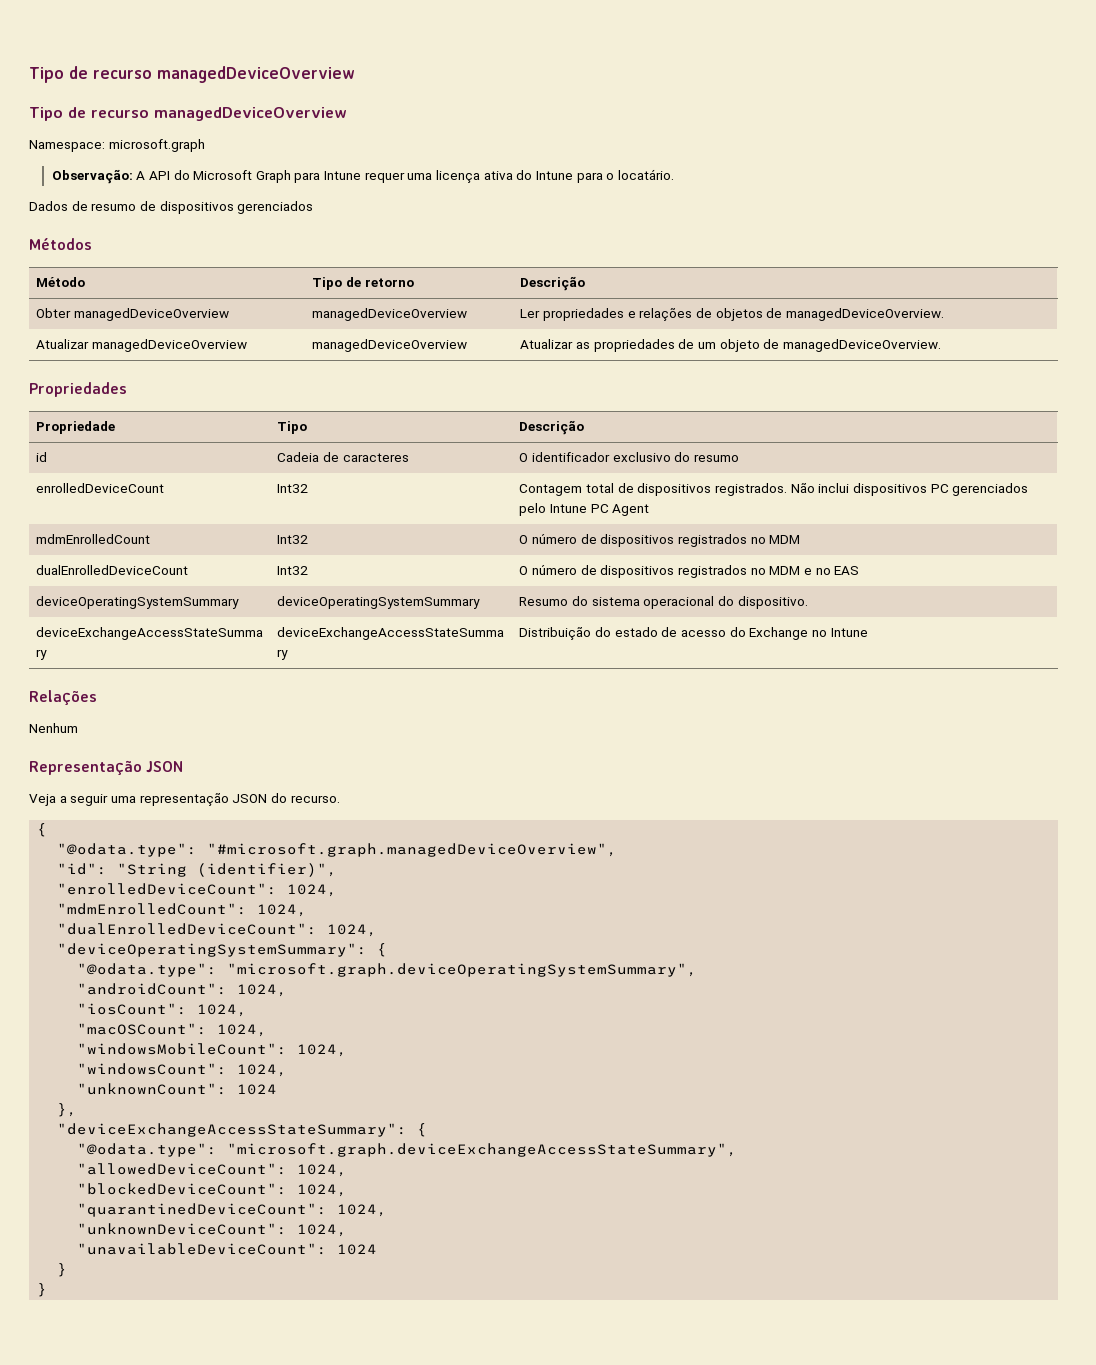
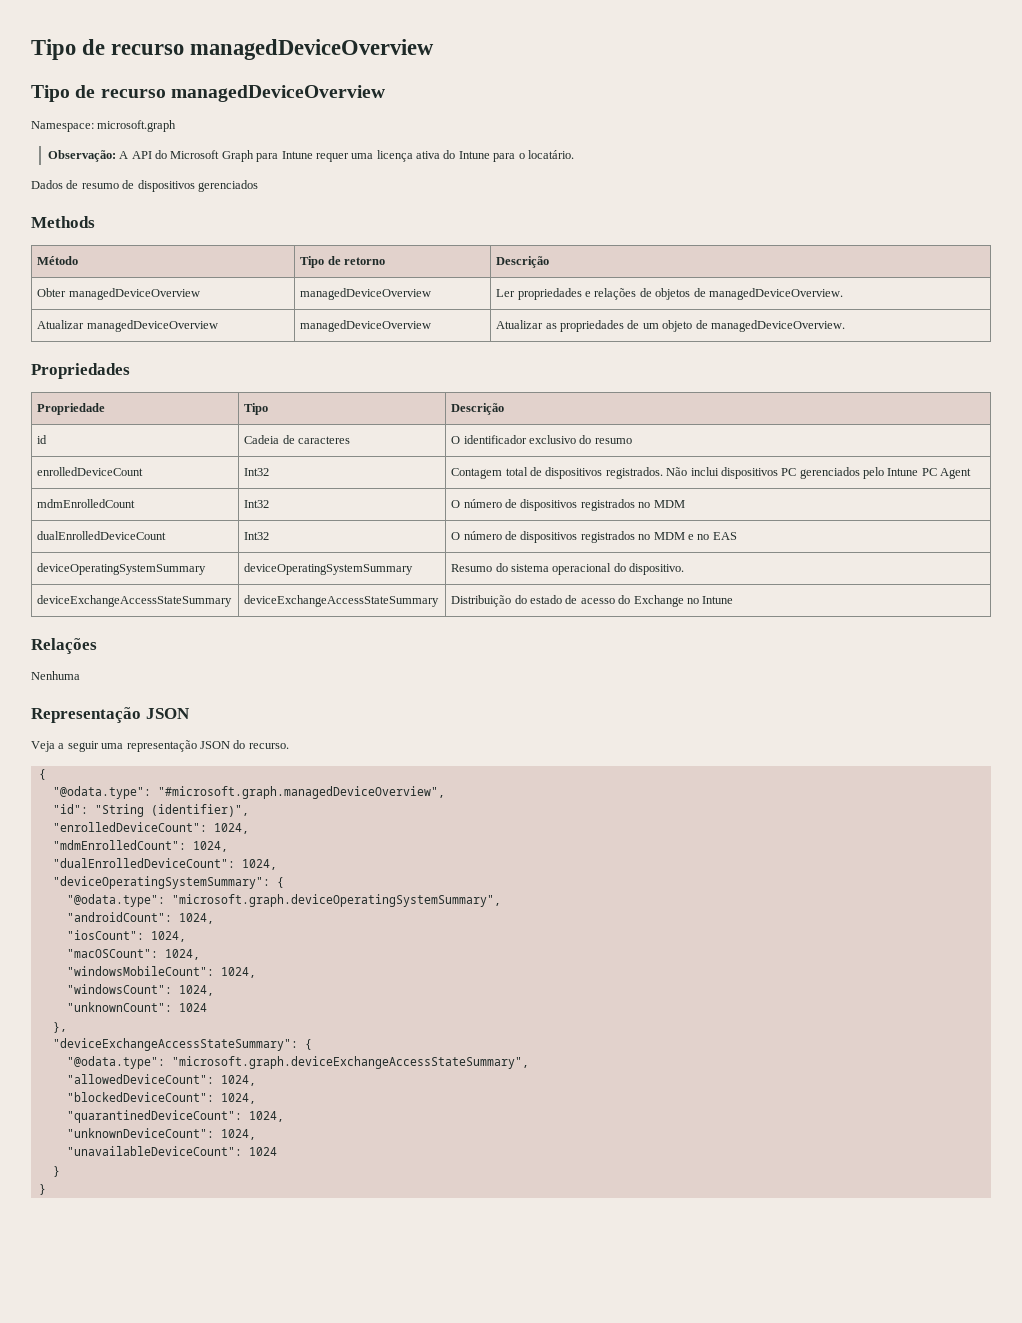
- Métodos
+ Methods
- Nenhum
+ Nenhuma

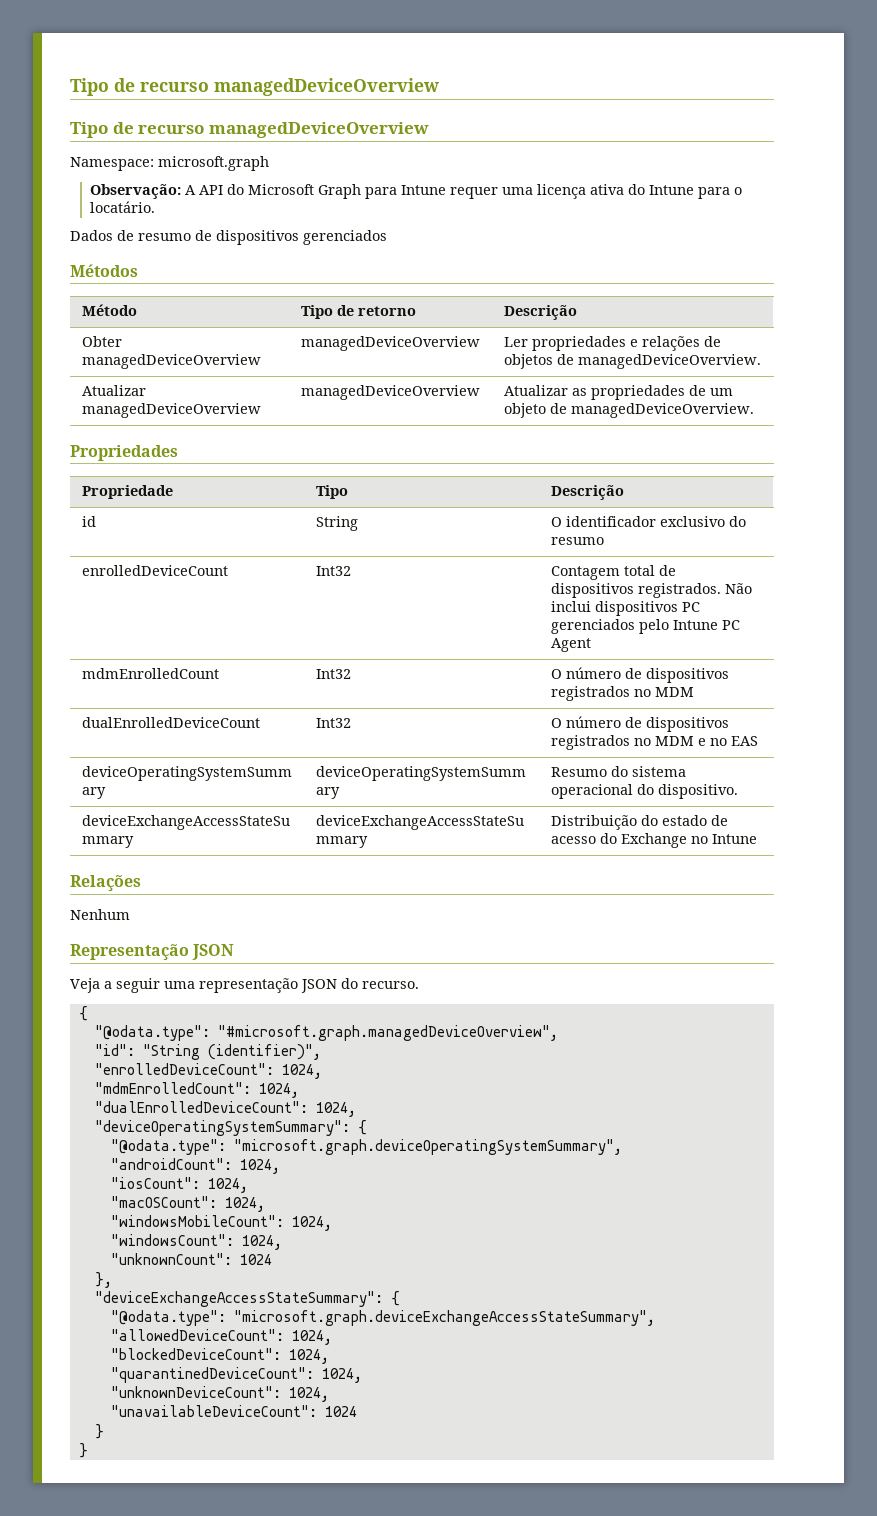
- Methods
+ Métodos
- id | Cadeia de caracteres | O identificador exclusivo do resumo
+ id | String | O identificador exclusivo do resumo
- Nenhuma
+ Nenhum

